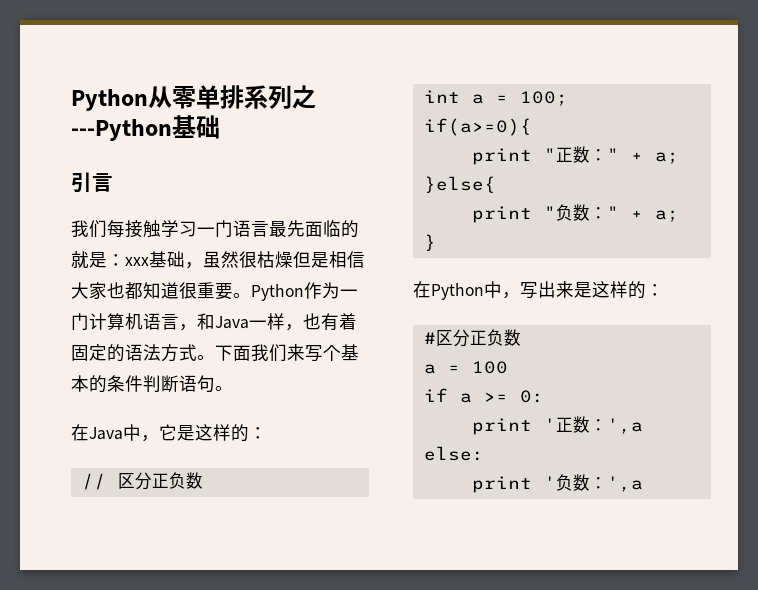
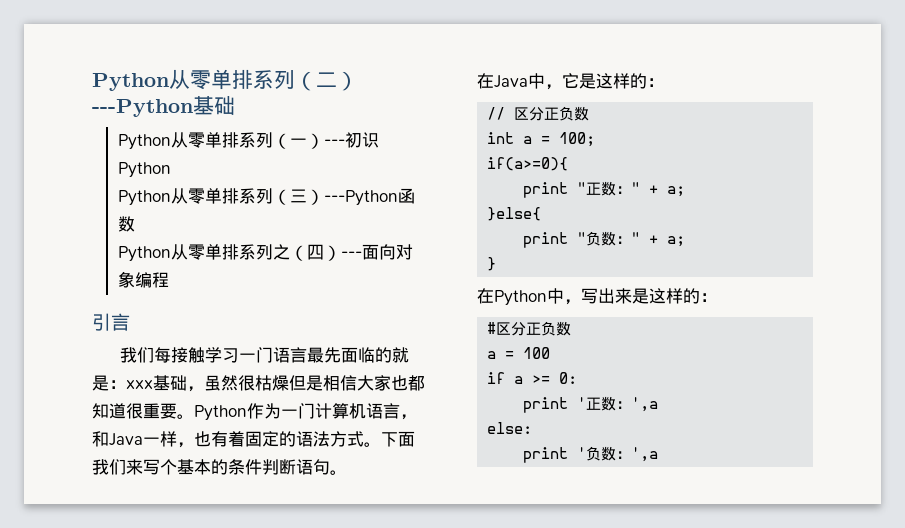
- Python从零单排系列之---Python基础
+ Python从零单排系列（二）---Python基础
+ Python从零单排系列（一）---初识Python
+ Python从零单排系列（三）---Python函数
+ Python从零单排系列之（四）---面向对象编程

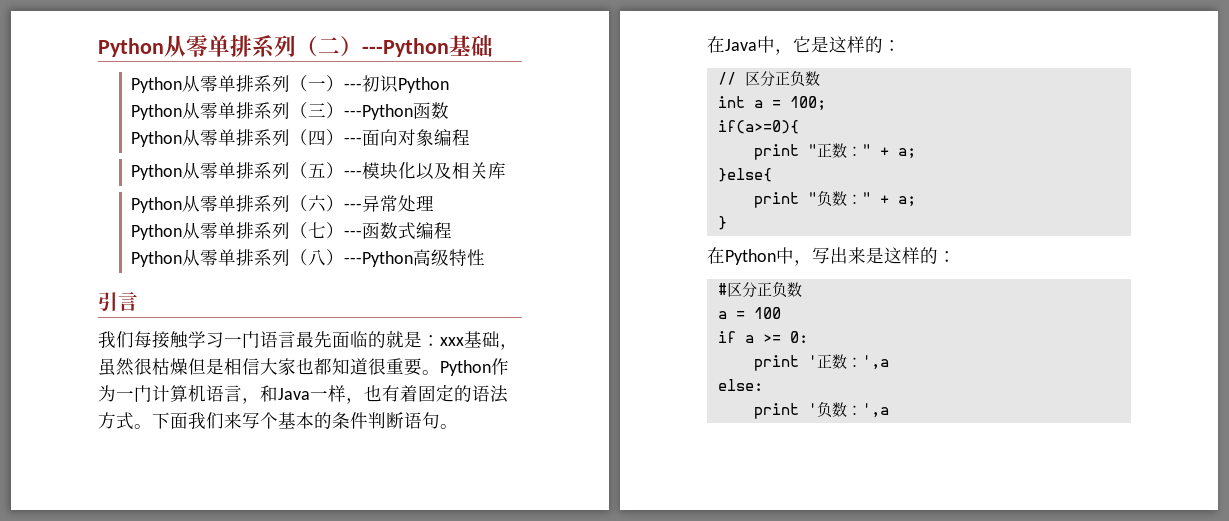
- Python从零单排系列之（四）---面向对象编程
+ Python从零单排系列（四）---面向对象编程
+ Python从零单排系列（五）---模块化以及相关库
+ Python从零单排系列（六）---异常处理
+ Python从零单排系列（七）---函数式编程
+ Python从零单排系列（八）---Python高级特性

